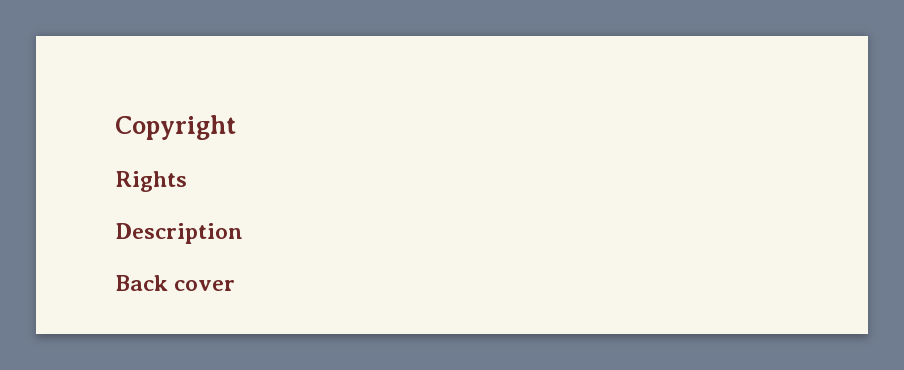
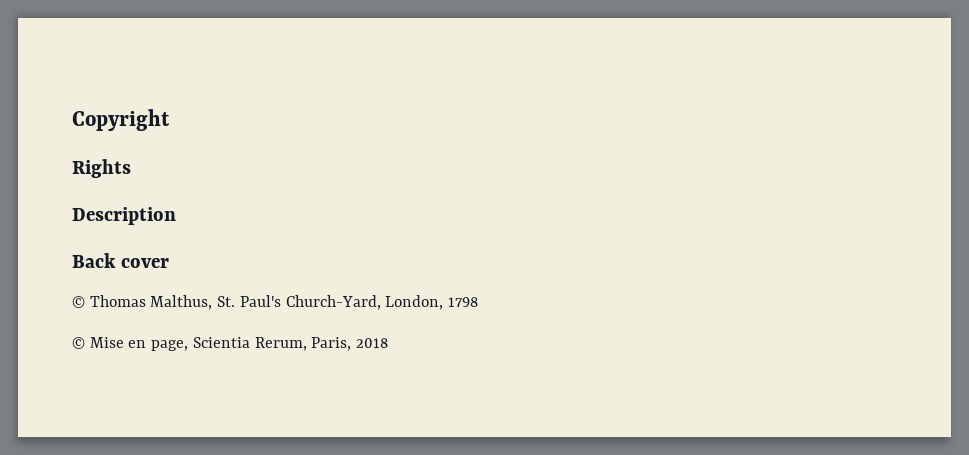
+ © Thomas Malthus, St. Paul's Church-Yard, London, 1798
+ © Mise en page, Scientia Rerum, Paris, 2018

